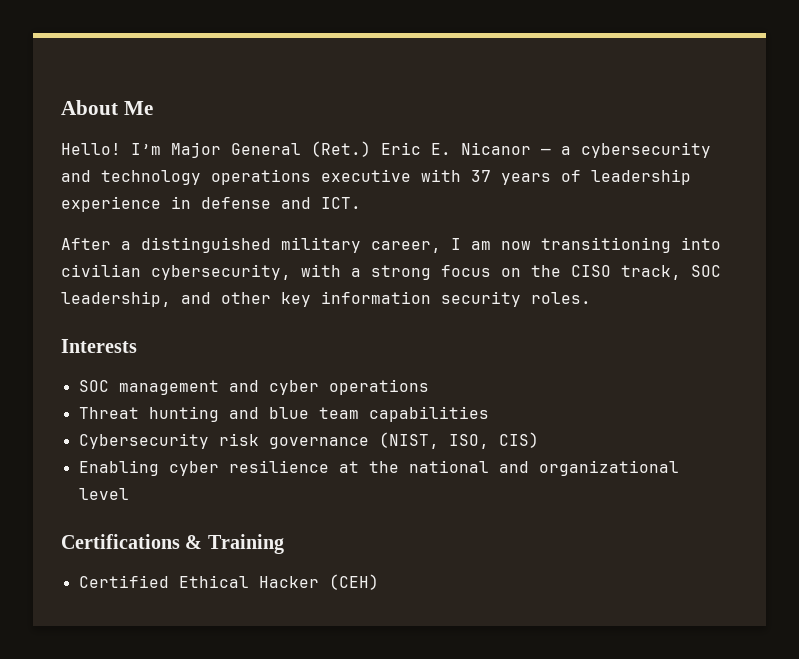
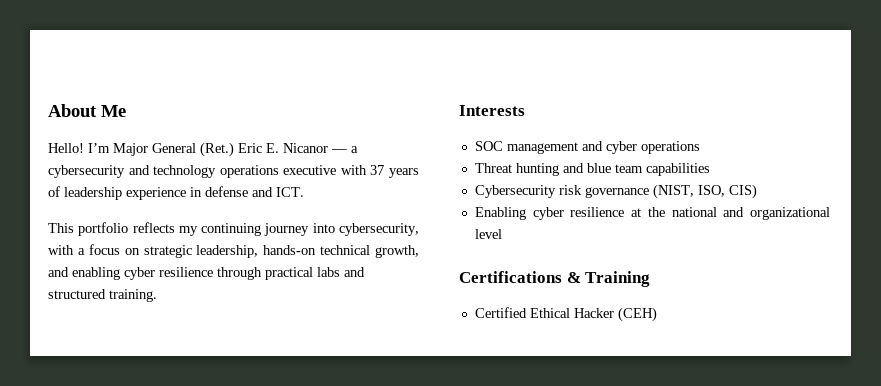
- After a distinguished military career, I am now transitioning into civilian cybersecurity, with a strong focus on the CISO track, SOC leadership, and other key information security roles.
+ This portfolio reflects my continuing journey into cybersecurity, with a focus on strategic leadership, hands-on technical growth, and enabling cyber resilience through practical labs and structured training.

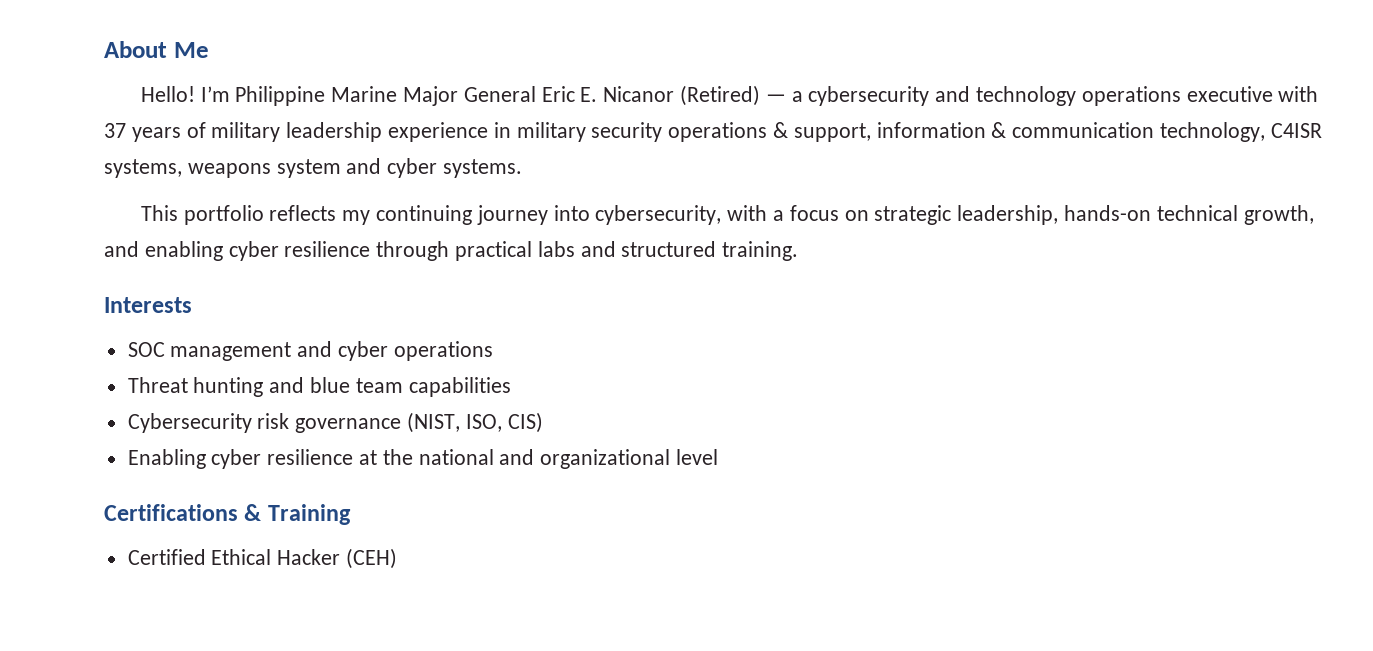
- I’m Major General (Ret.) Eric E. Nicanor — a cybersecurity and technology operations executive with 37 years of leadership experience in defense and ICT.
+ I’m Philippine Marine Major General Eric E. Nicanor (Retired) — a cybersecurity and technology operations executive with 37 years of military leadership experience in military security operations & support, information & communication technology, C4ISR systems, weapons system and cyber systems.

